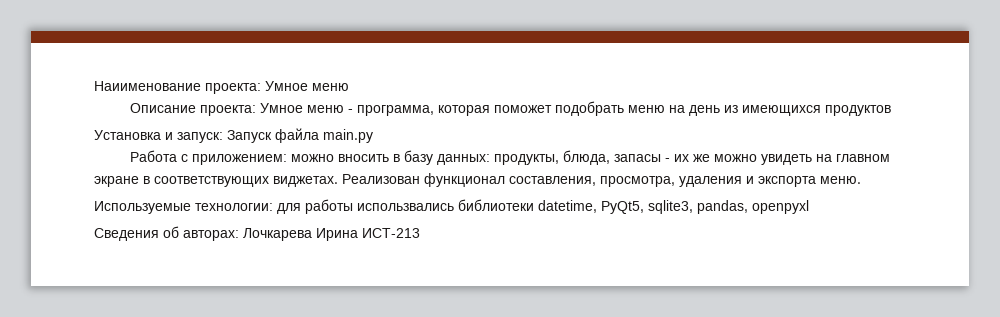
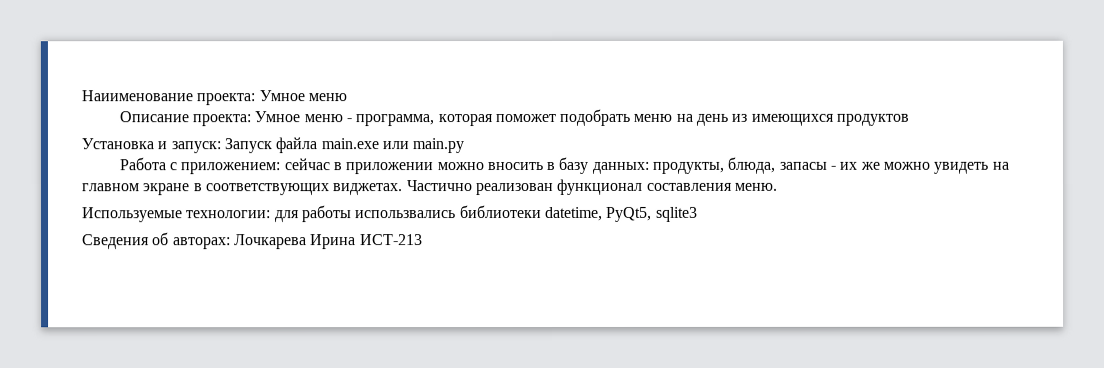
- Установка и запуск: Запуск файла main.py
+ Установка и запуск: Запуск файла main.exe или main.py
- Работа с приложением: можно вносить в базу данных: продукты, блюда, запасы - их же можно увидеть на главном экране в соответствующих виджетах.
+ Работа с приложением: сейчас в приложении можно вносить в базу данных: продукты, блюда, запасы - их же можно увидеть на главном экране в соответствующих виджетах.
- Реализован функционал составления, просмотра, удаления и экспорта меню.
+ Частично реализован функционал составления меню.
- Используемые технологии: для работы использвались библиотеки datetime, PyQt5, sqlite3, pandas, openpyxl
+ Используемые технологии: для работы использвались библиотеки datetime, PyQt5, sqlite3

